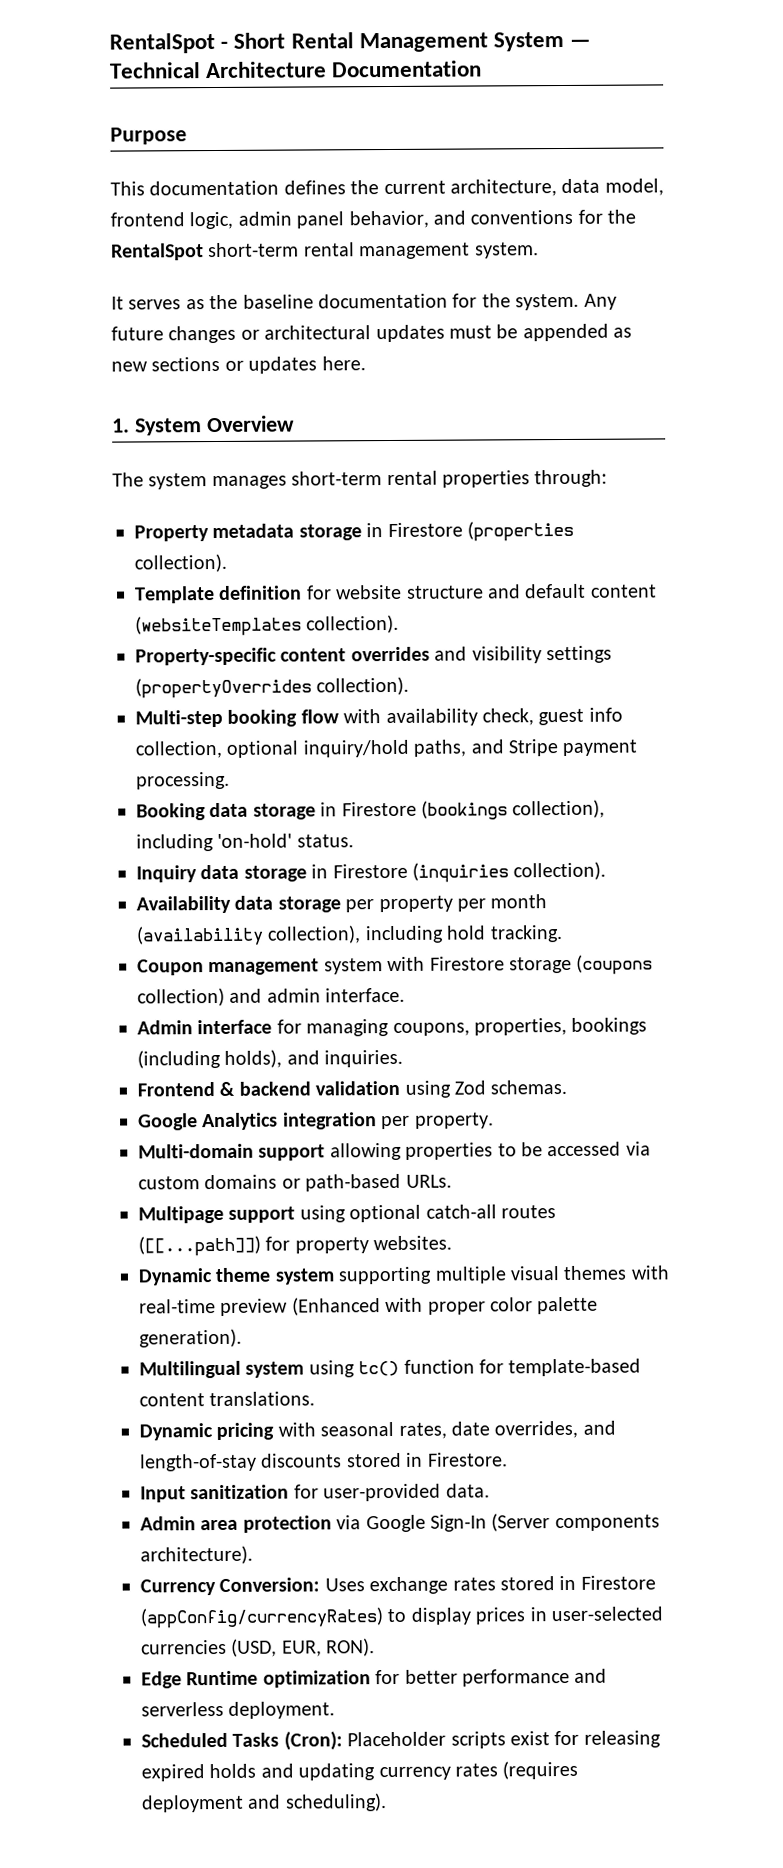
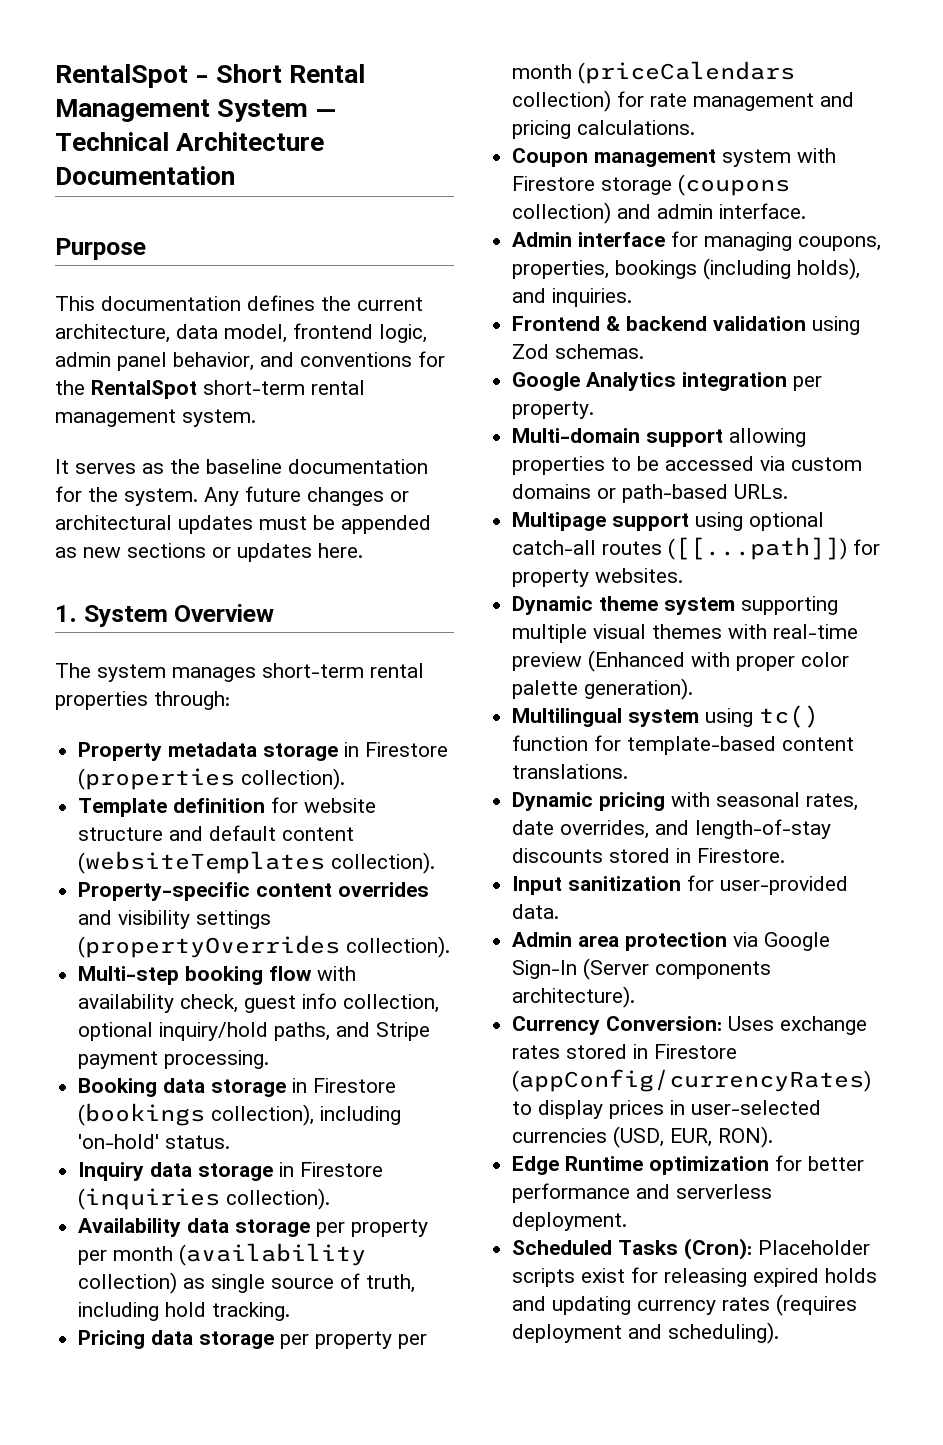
- Availability data storage per property per month (availability collection), including hold tracking.
+ Availability data storage per property per month (availability collection) as single source of truth, including hold tracking.
+ Pricing data storage per property per month (priceCalendars collection) for rate management and pricing calculations.

